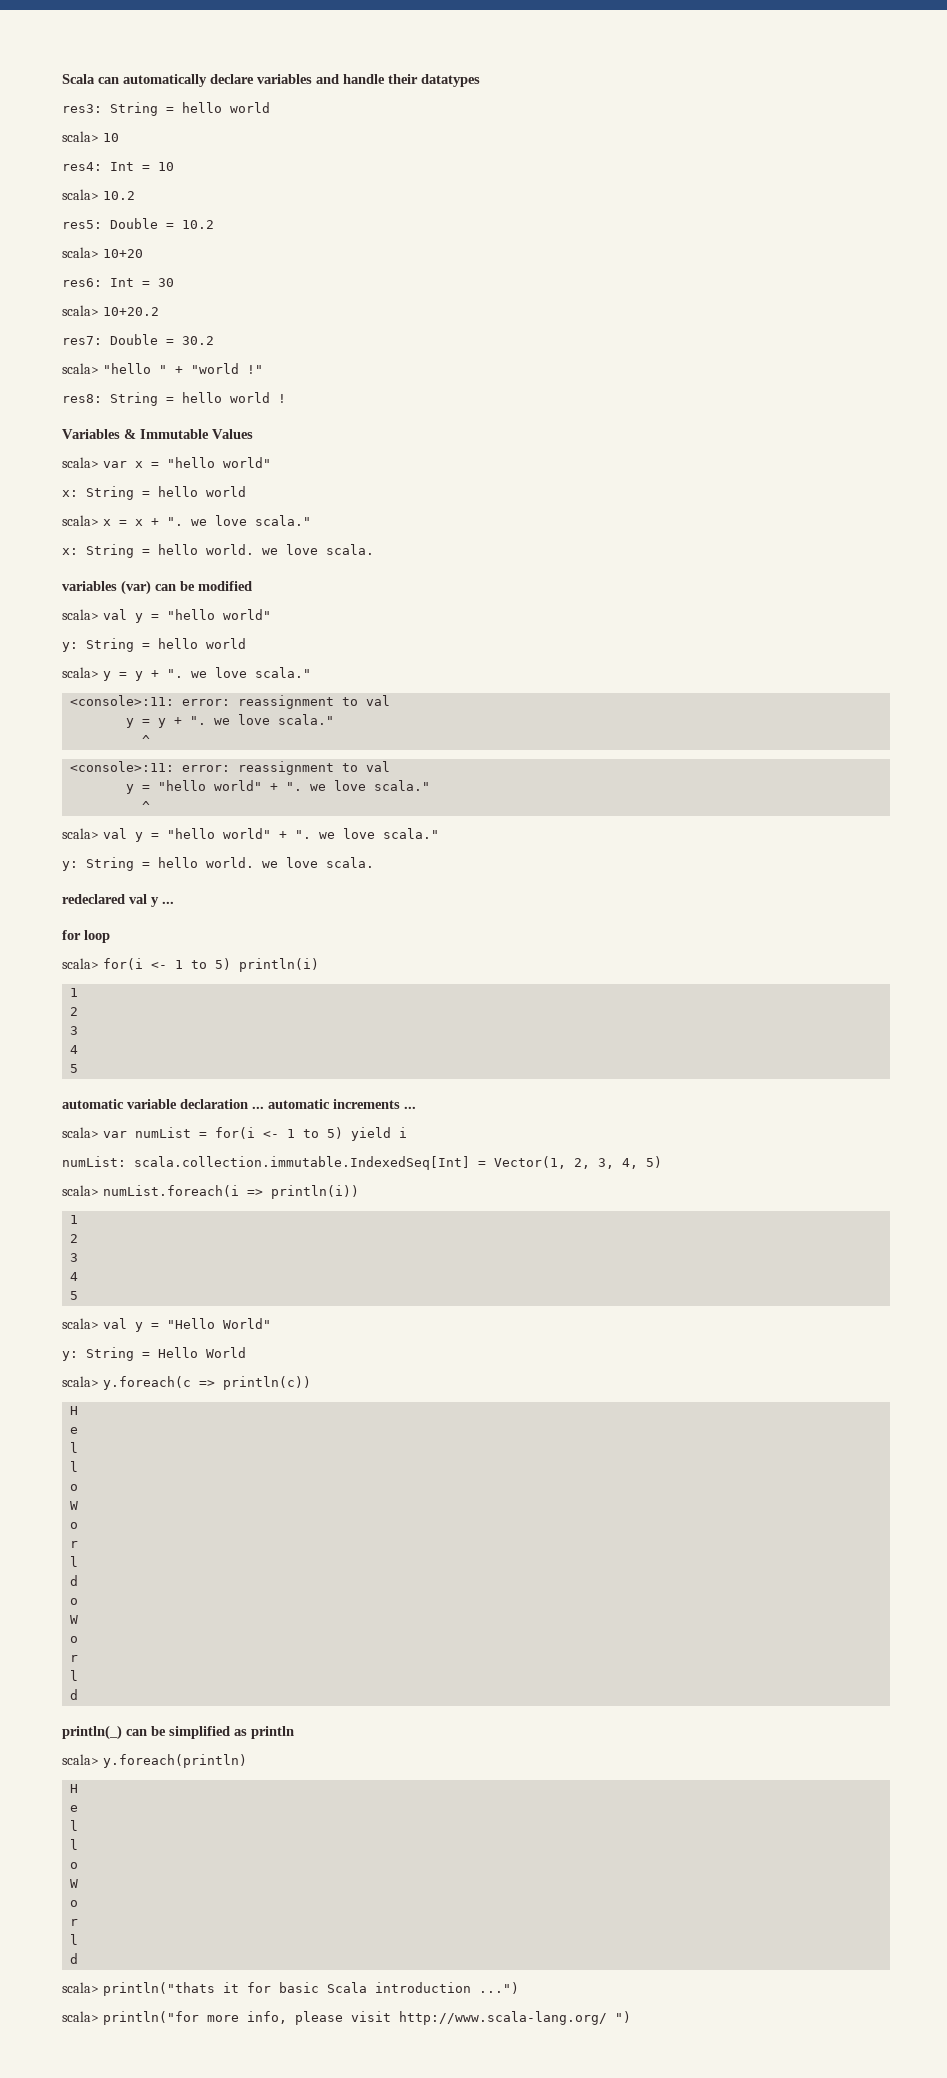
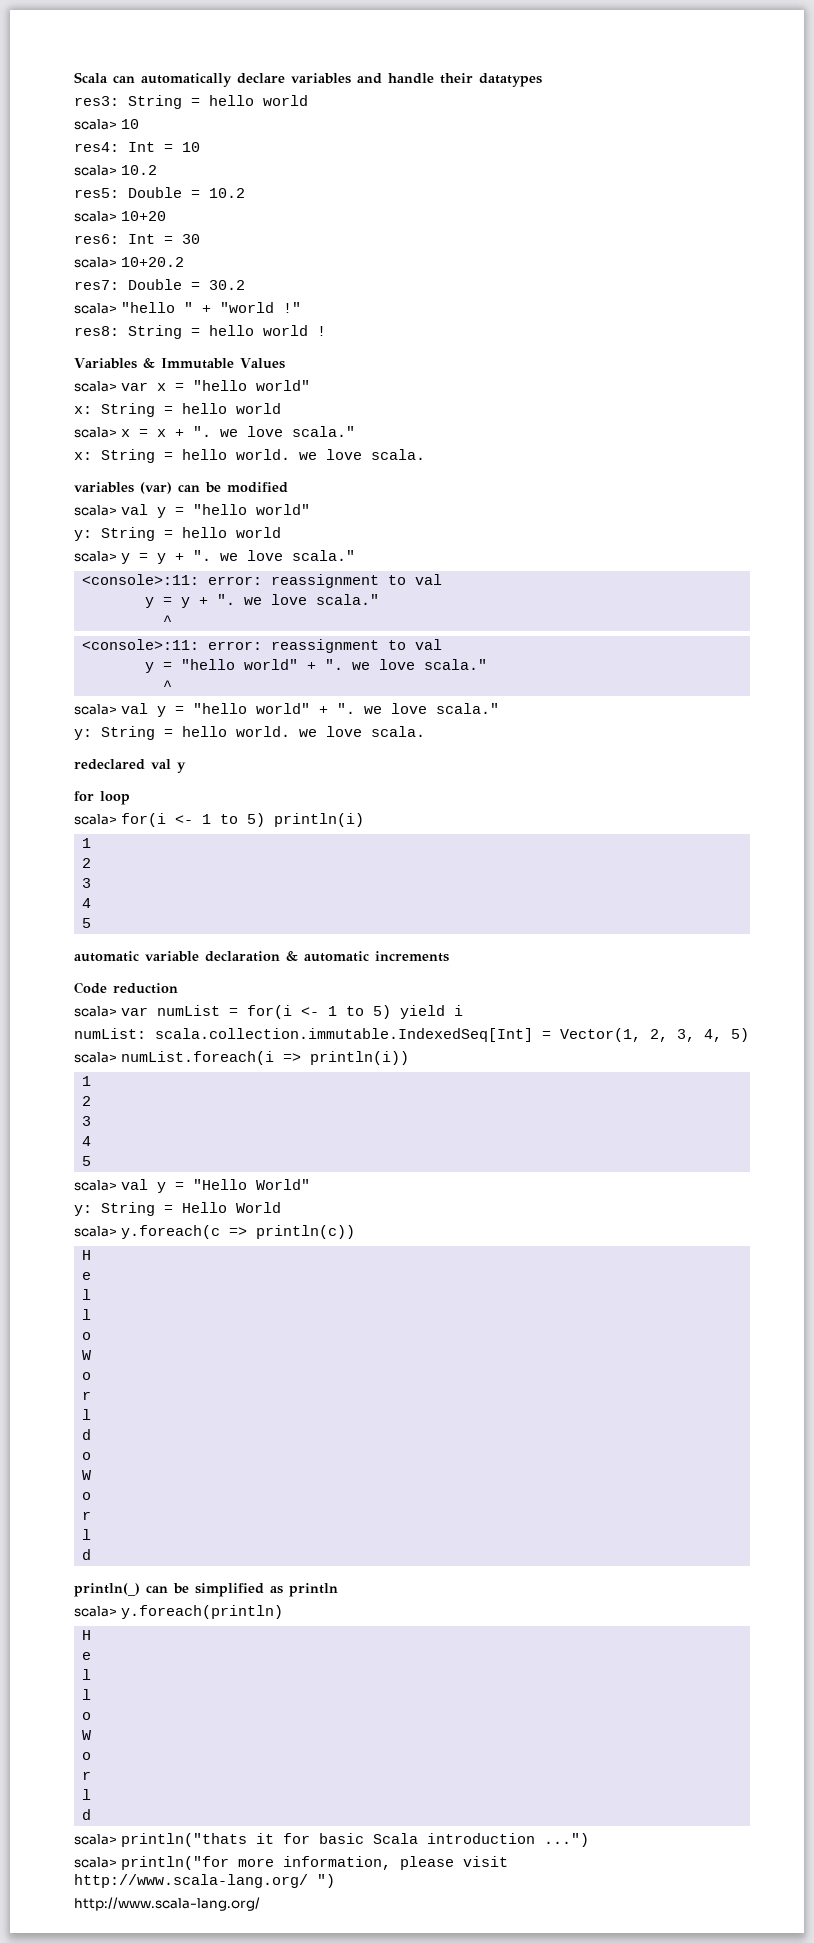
- redeclared val y ...
+ redeclared val y
- automatic variable declaration ... automatic increments ...
+ automatic variable declaration & automatic increments
+ Code reduction
- scala> println("for more info, please visit http://www.scala-lang.org/ ")
+ scala> println("for more information, please visit http://www.scala-lang.org/ ")
+ http://www.scala-lang.org/

